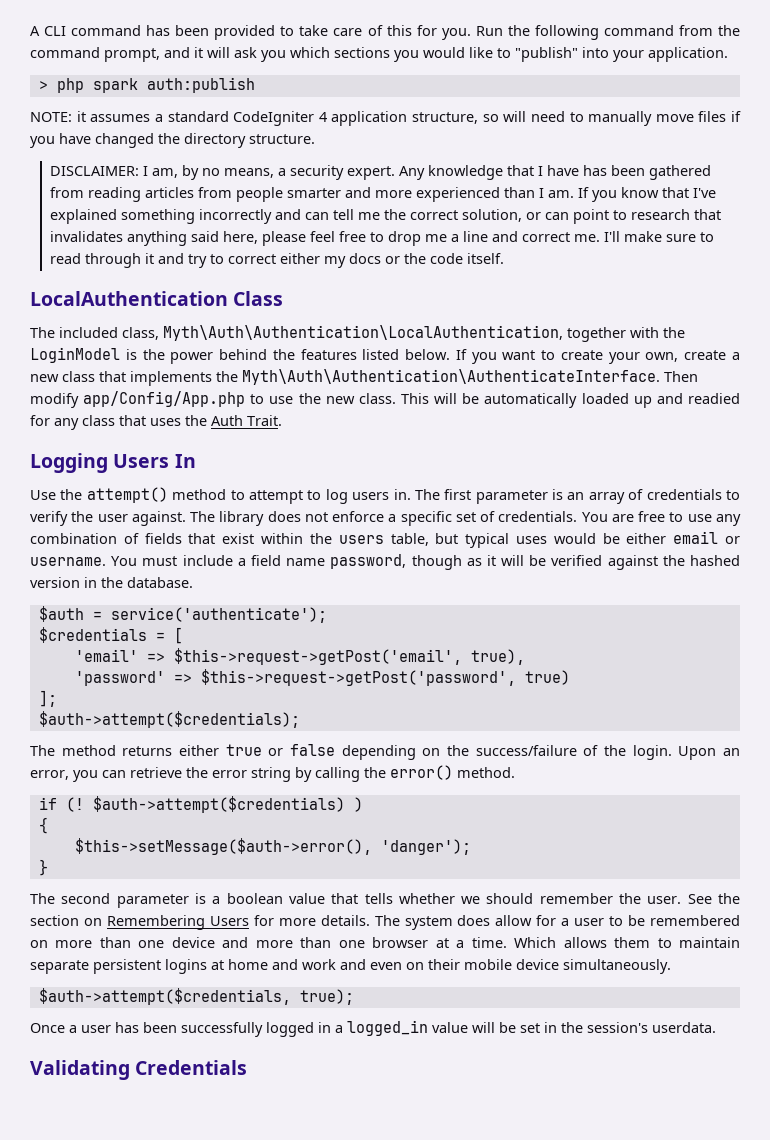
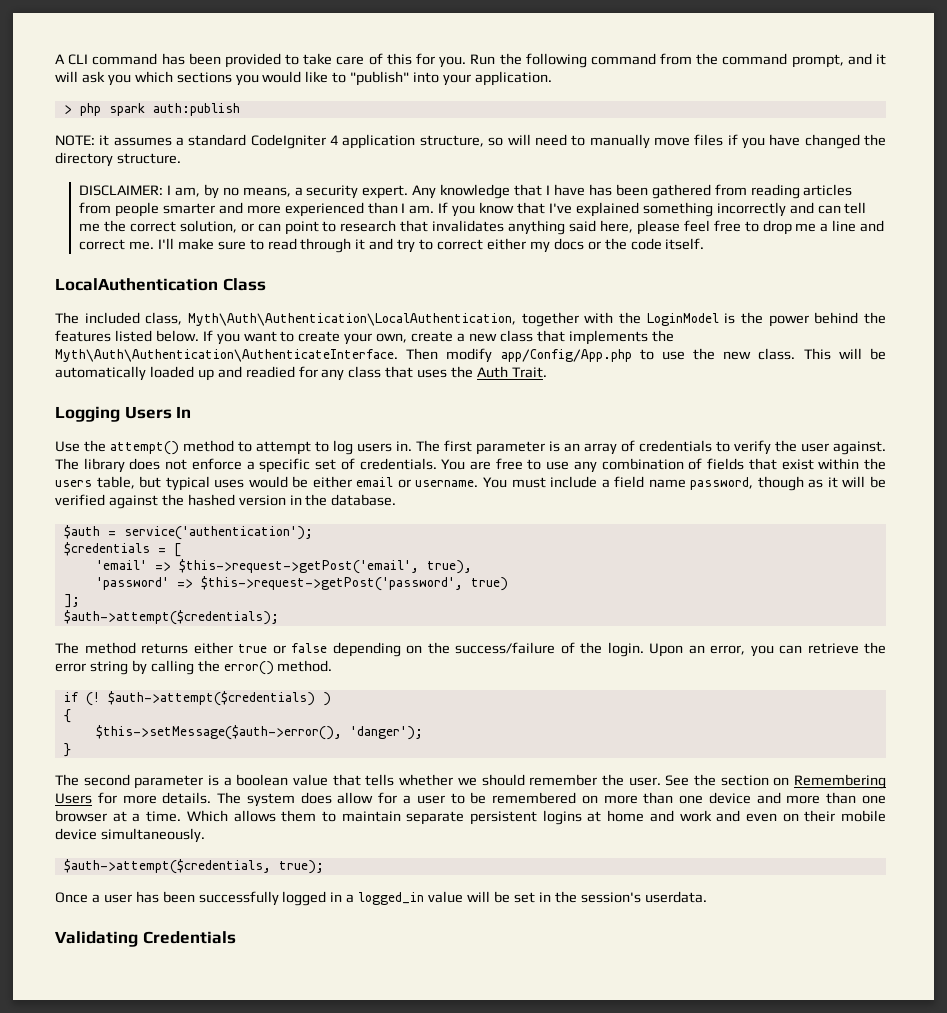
- $auth = service('authenticate');
+ $auth = service('authentication');

